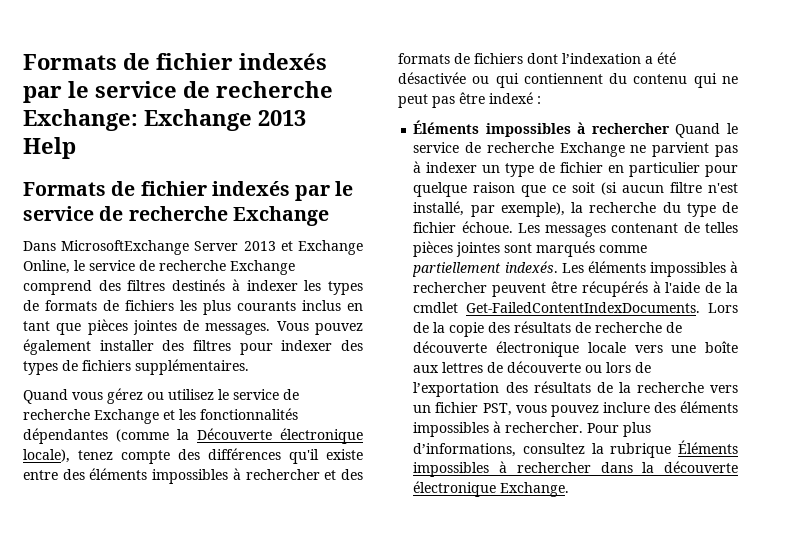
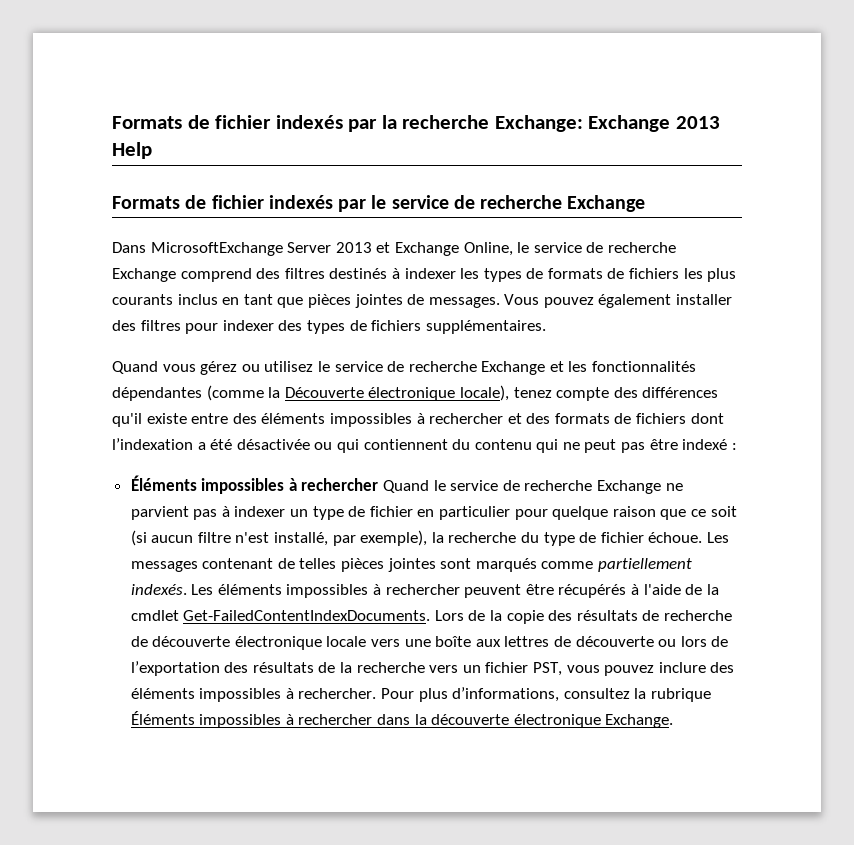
- Formats de fichier indexés par le service de recherche Exchange: Exchange 2013 Help
+ Formats de fichier indexés par la recherche Exchange: Exchange 2013 Help

